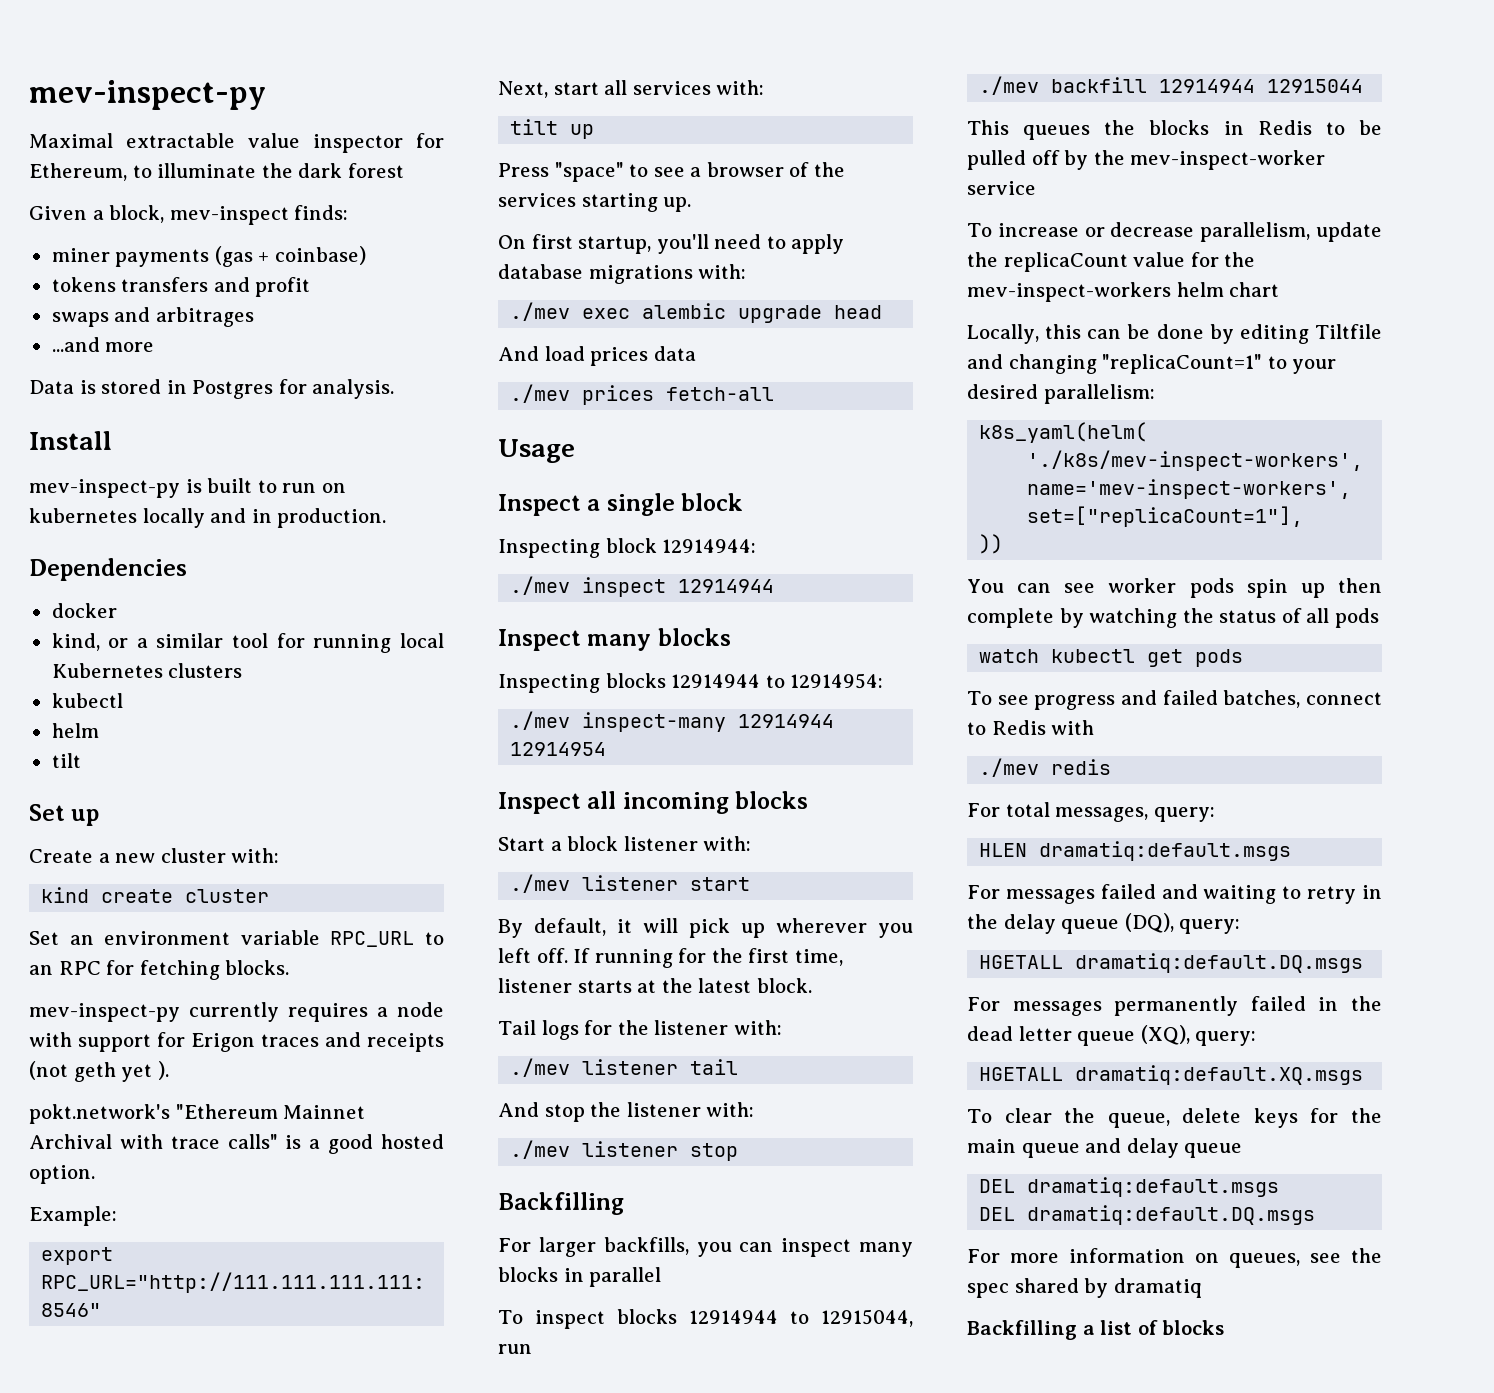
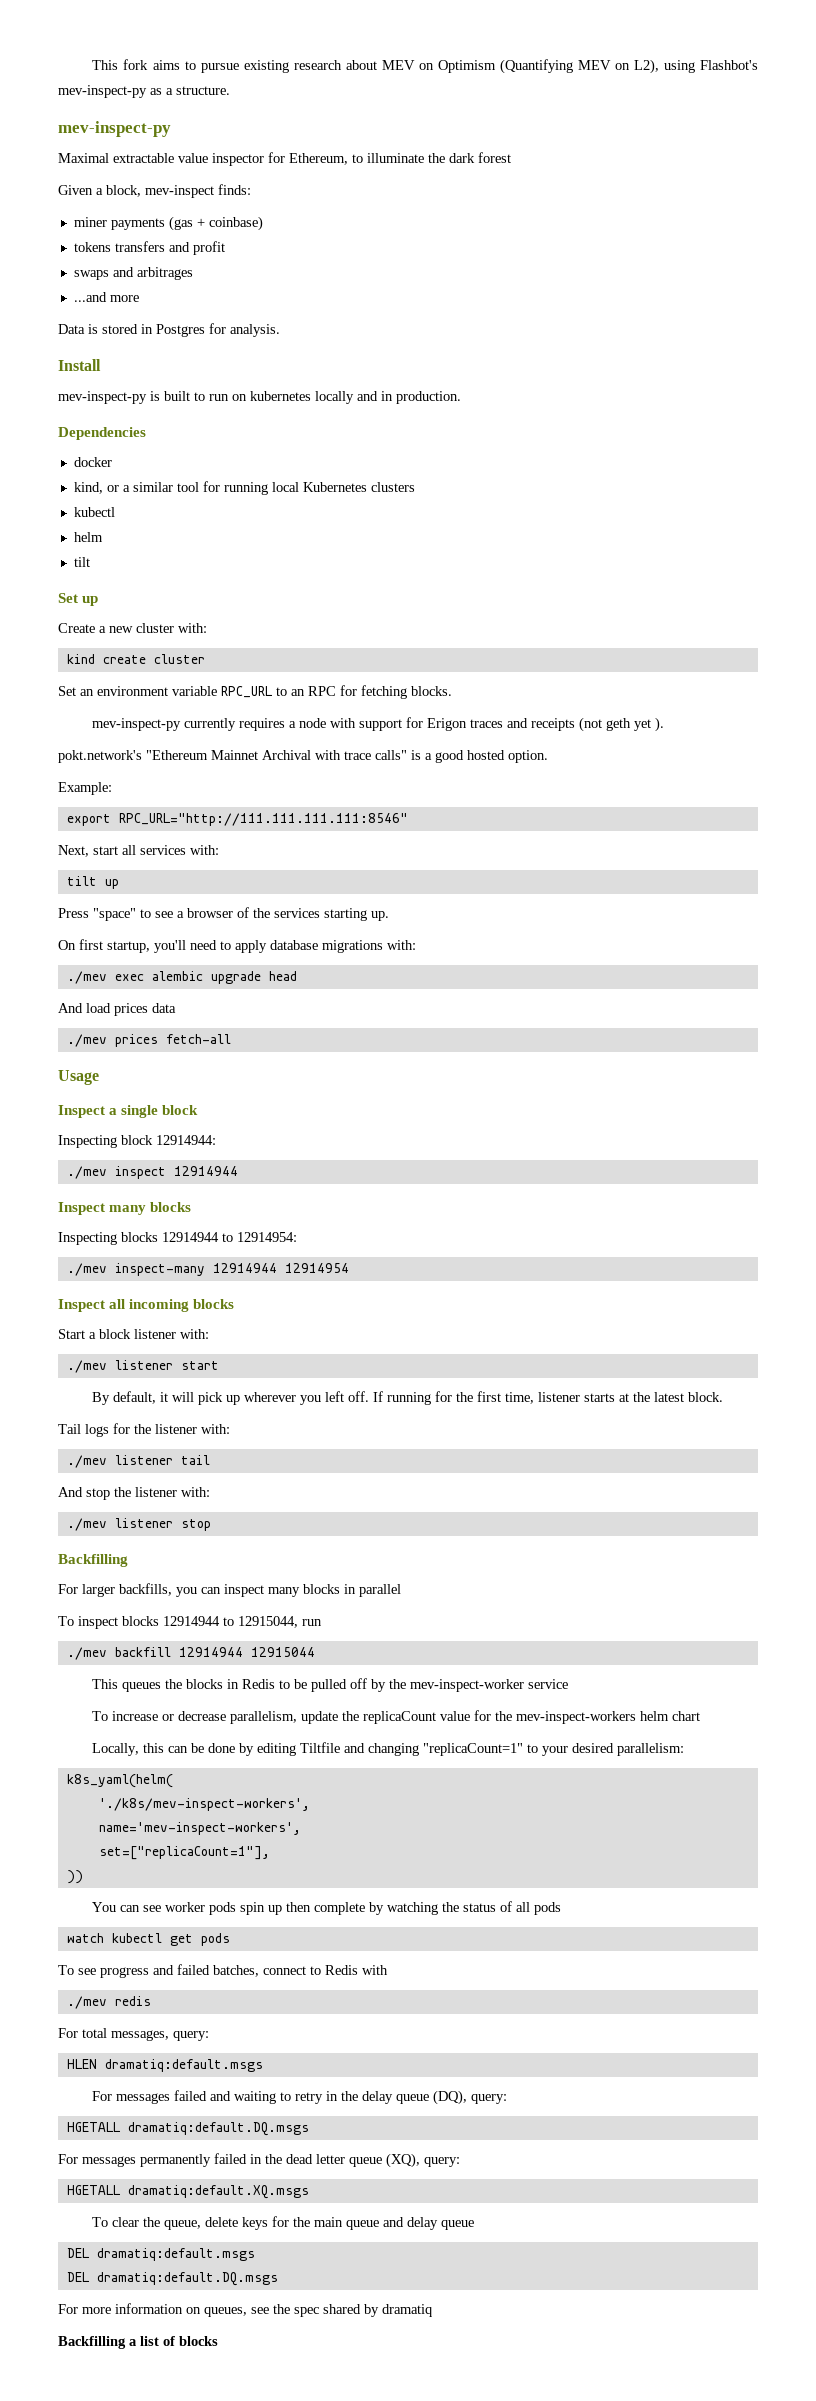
+ This fork aims to pursue existing research about MEV on Optimism (Quantifying MEV on L2), using Flashbot's mev-inspect-py as a structure.

